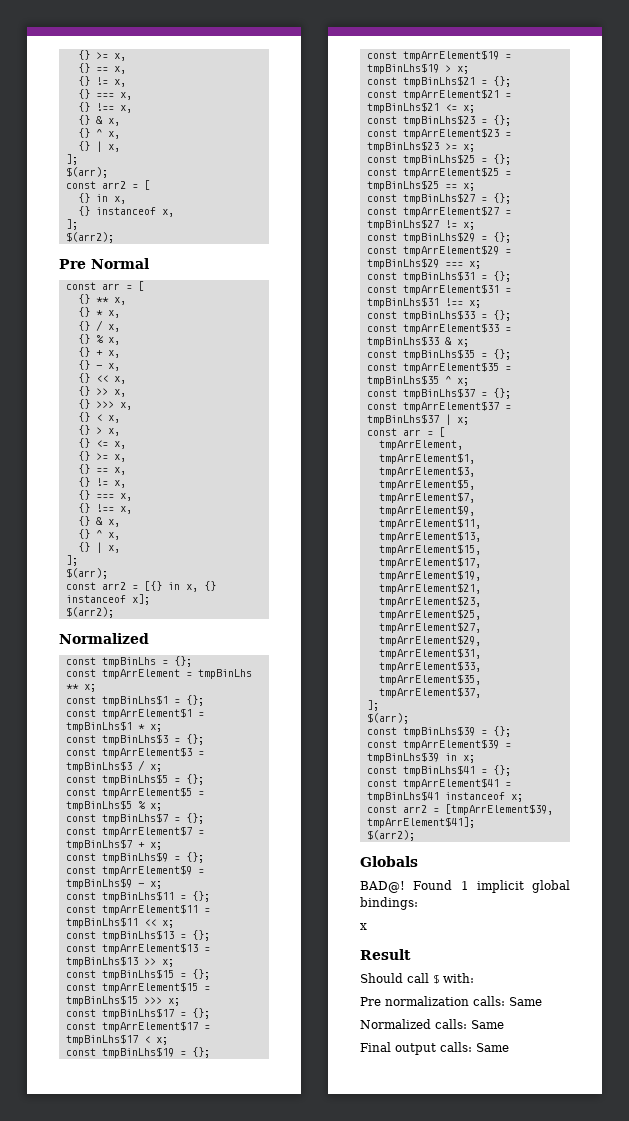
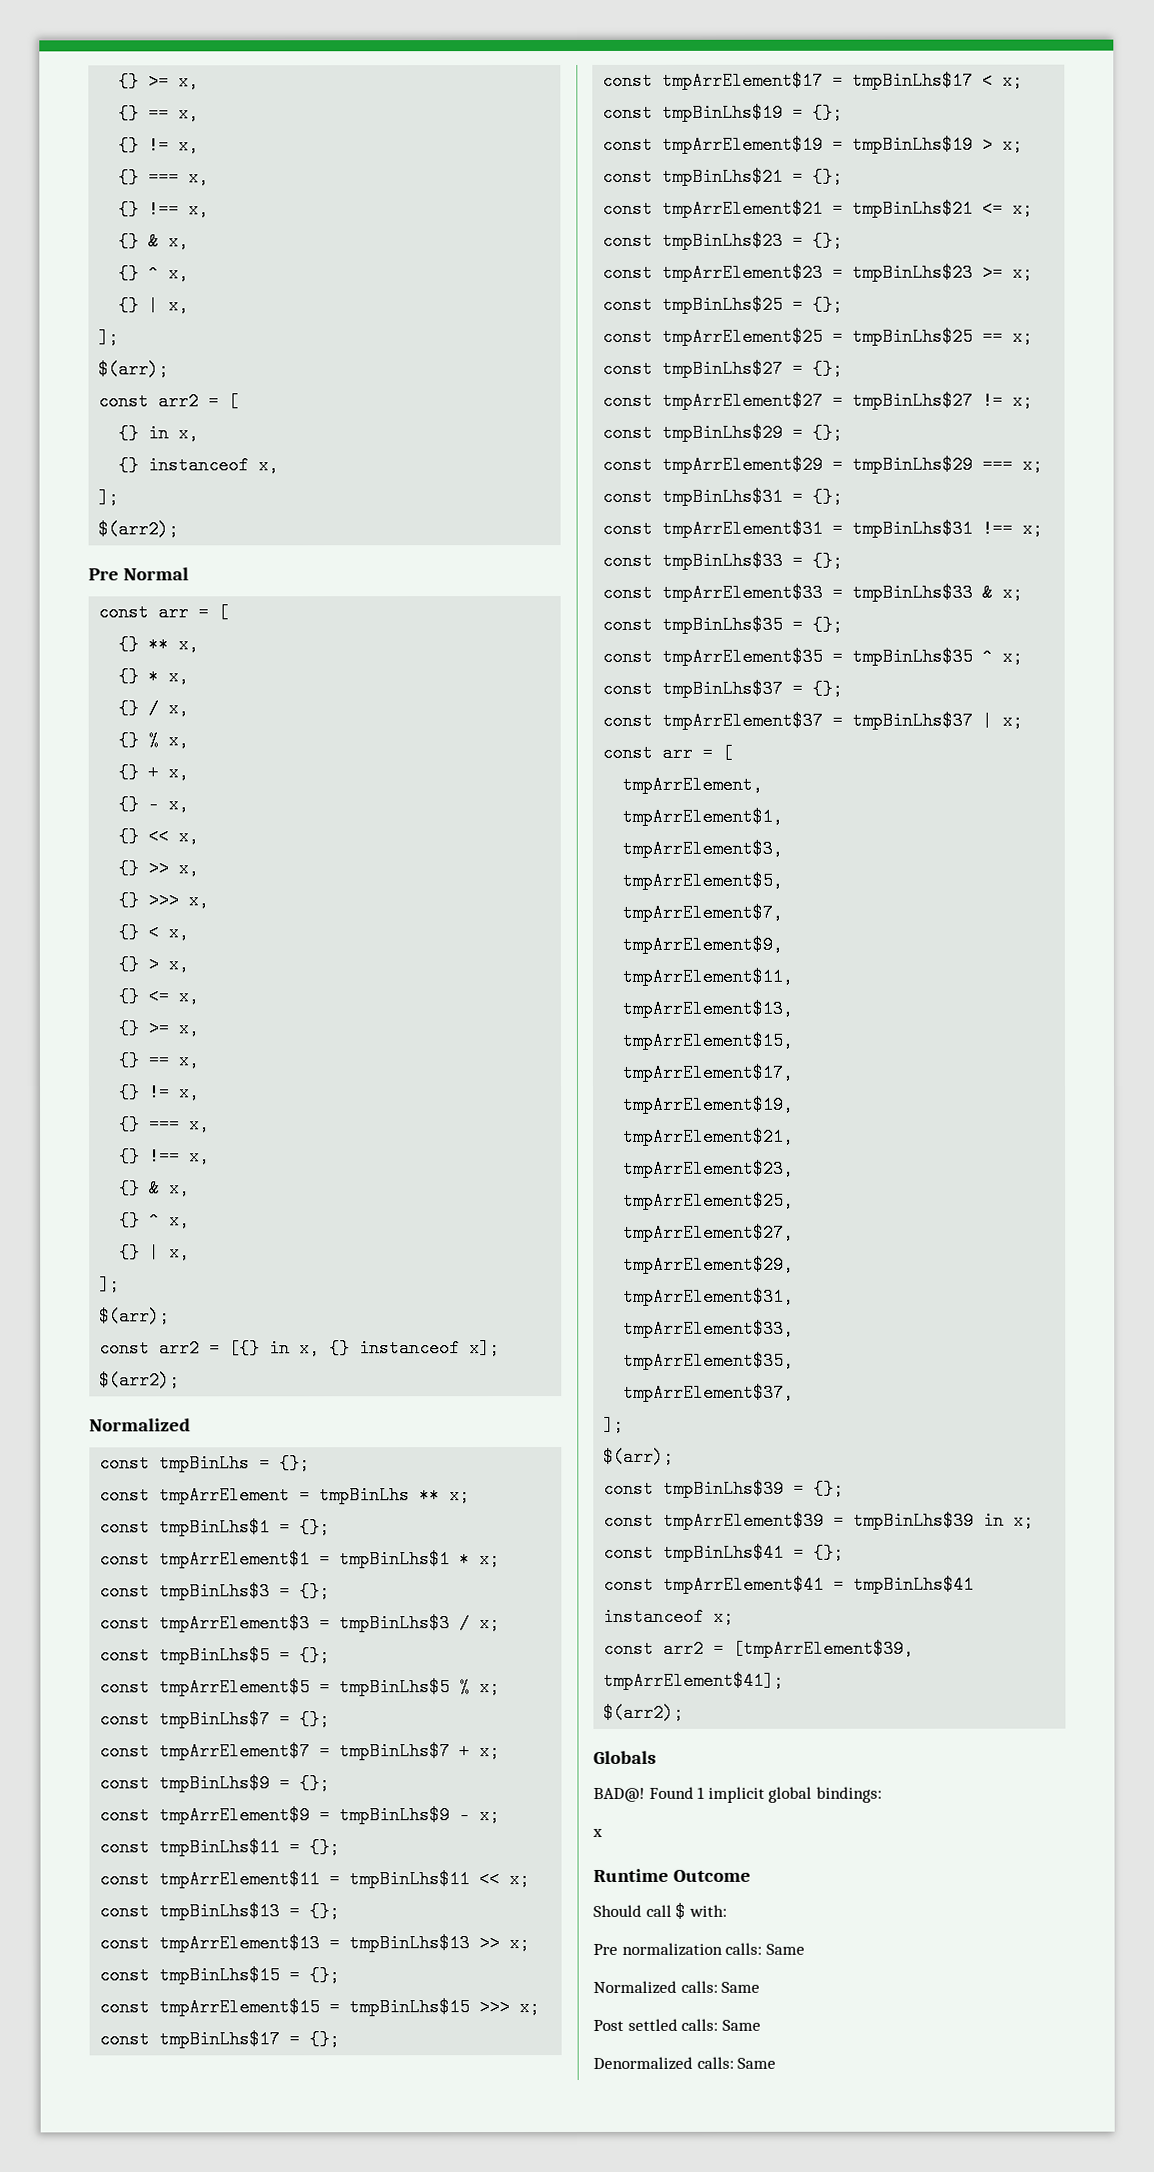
- Result
+ Runtime Outcome
- Final output calls: Same
+ Post settled calls: Same
+ Denormalized calls: Same

